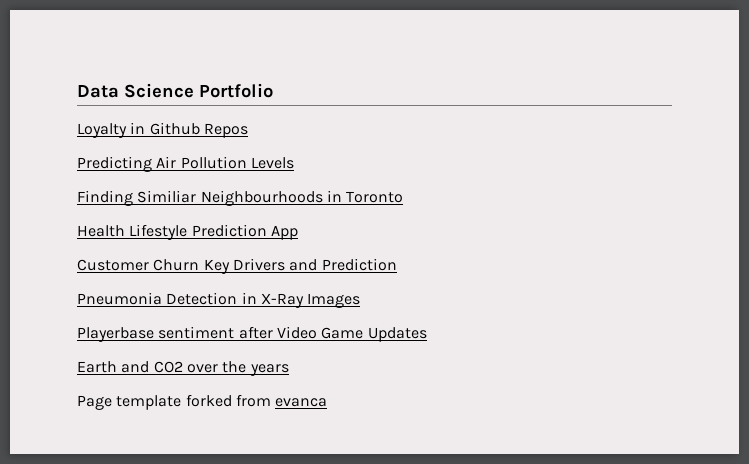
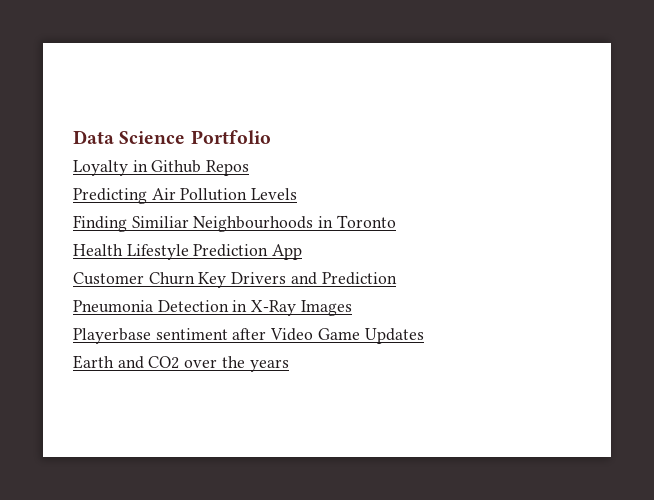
- Page template forked from evanca

